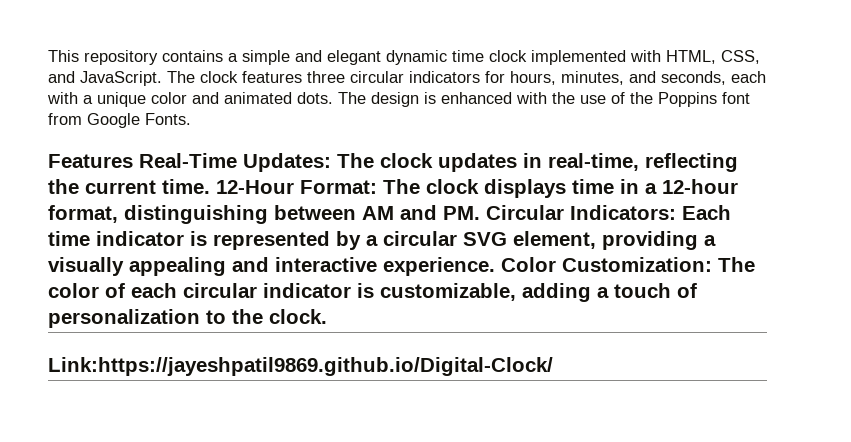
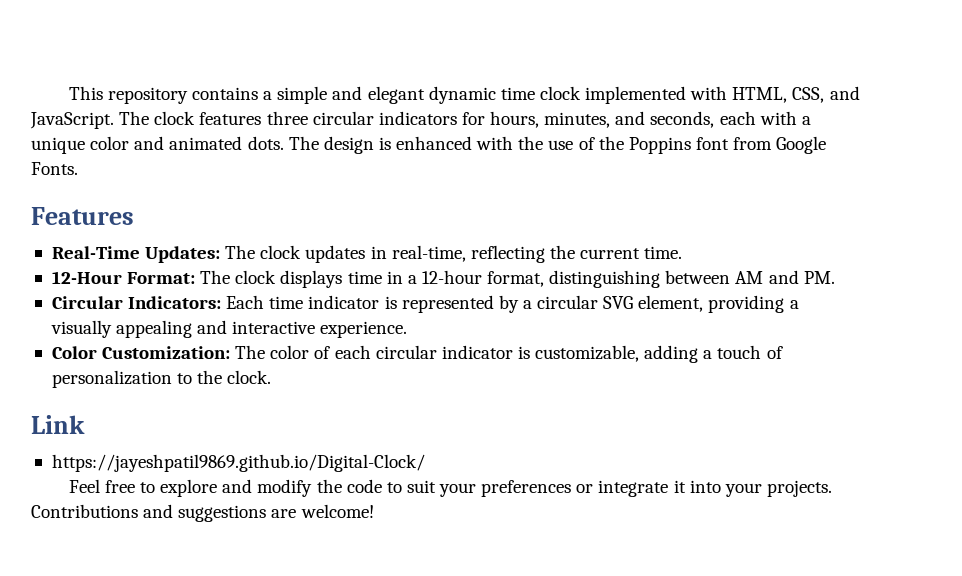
- Features Real-Time Updates:
+ Features
+ Real-Time Updates:
- The clock updates in real-time, reflecting the current time. 12-Hour Format:
+ The clock updates in real-time, reflecting the current time.
+ 12-Hour Format:
- The clock displays time in a 12-hour format, distinguishing between AM and PM. Circular Indicators:
+ The clock displays time in a 12-hour format, distinguishing between AM and PM.
+ Circular Indicators:
- Each time indicator is represented by a circular SVG element, providing a visually appealing and interactive experience. Color Customization:
+ Each time indicator is represented by a circular SVG element, providing a visually appealing and interactive experience.
+ Color Customization:
- Link:https://jayeshpatil9869.github.io/Digital-Clock/
+ Link
+ https://jayeshpatil9869.github.io/Digital-Clock/
+ Feel free to explore and modify the code to suit your preferences or integrate it into your projects. Contributions and suggestions are welcome!

